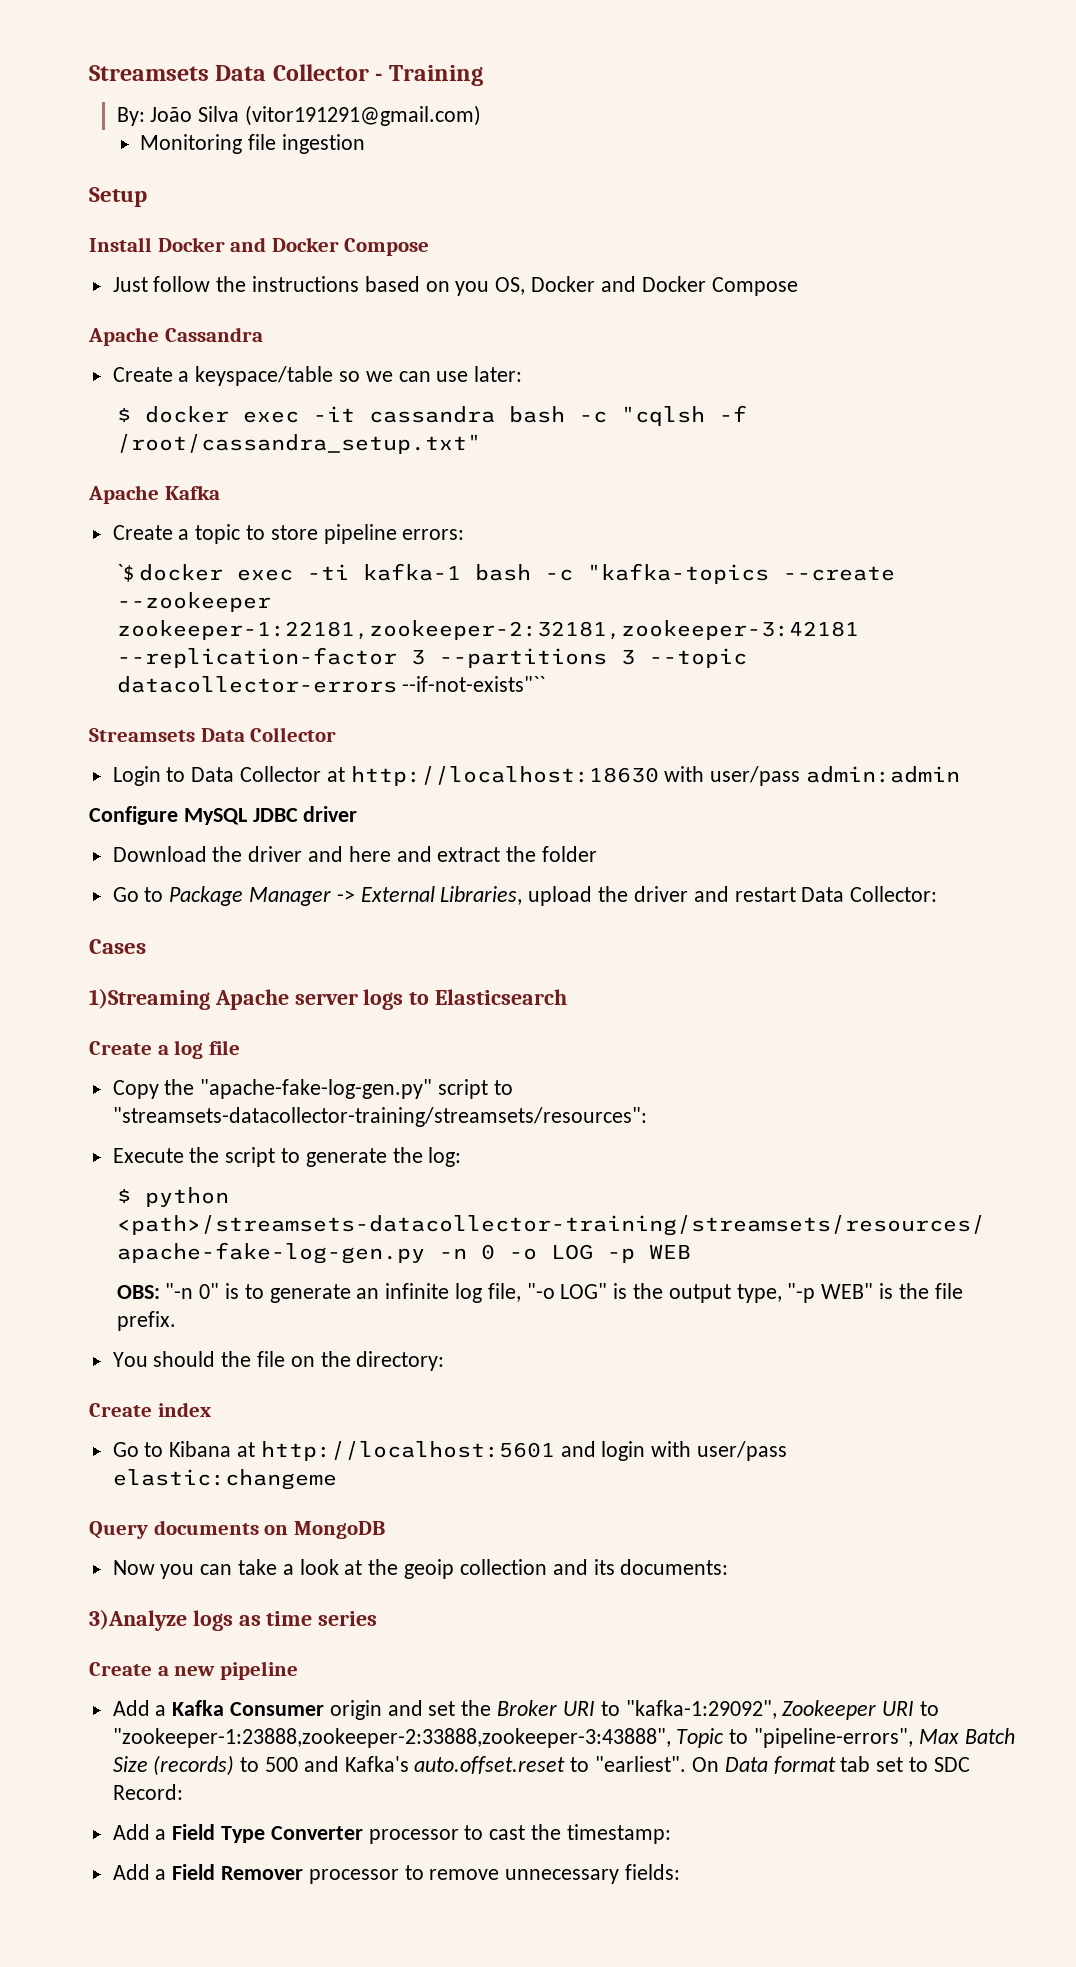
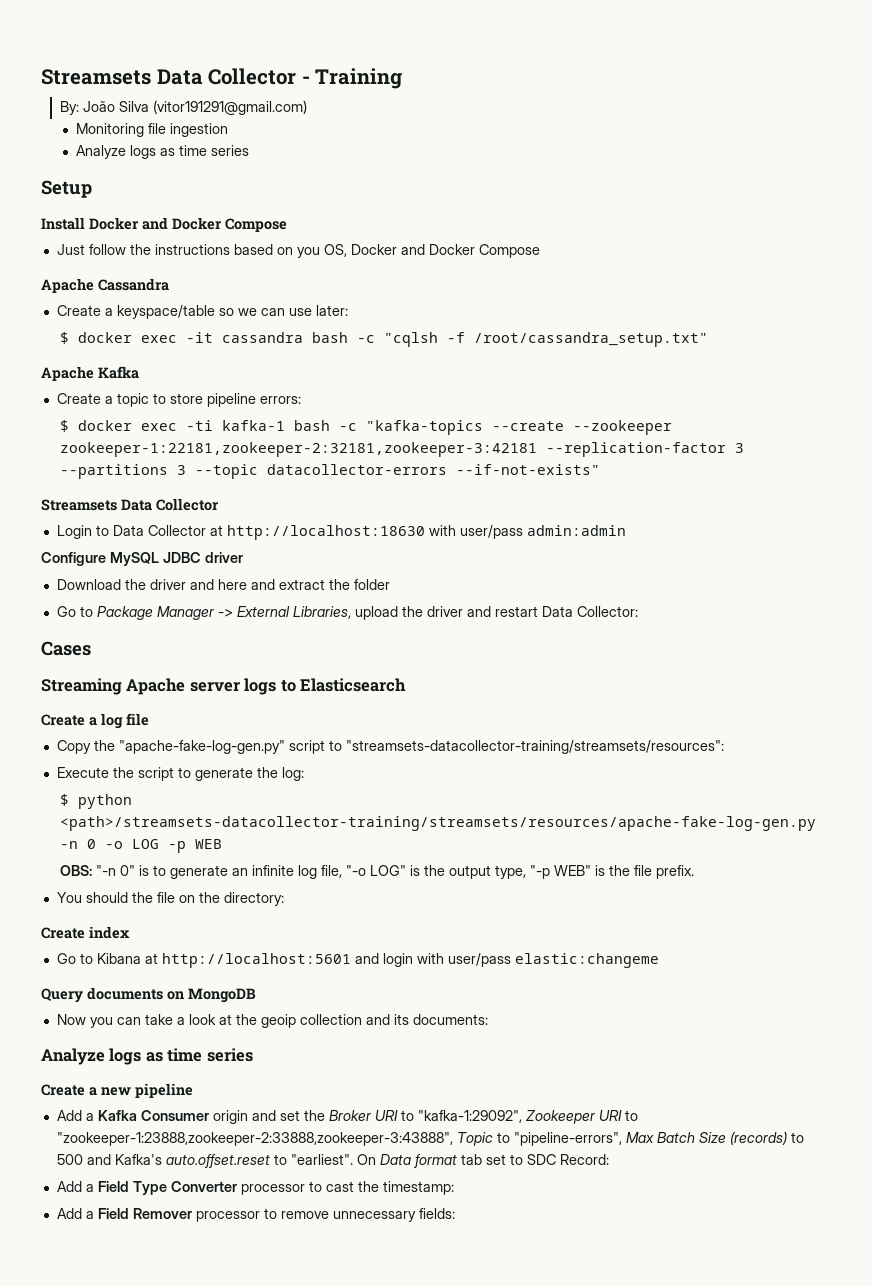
  Monitoring file ingestion
+ Analyze logs as time series
- `$ docker exec -ti kafka-1 bash -c "kafka-topics --create --zookeeper zookeeper-1:22181,zookeeper-2:32181,zookeeper-3:42181 --replication-factor 3 --partitions 3 --topic datacollector-errors --if-not-exists"``
+ $ docker exec -ti kafka-1 bash -c "kafka-topics --create --zookeeper zookeeper-1:22181,zookeeper-2:32181,zookeeper-3:42181 --replication-factor 3 --partitions 3 --topic datacollector-errors --if-not-exists"
- 1)Streaming Apache server logs to Elasticsearch
+ Streaming Apache server logs to Elasticsearch
  Now you can take a look at the geoip collection and its documents:
- 3)Analyze logs as time series
+ Analyze logs as time series

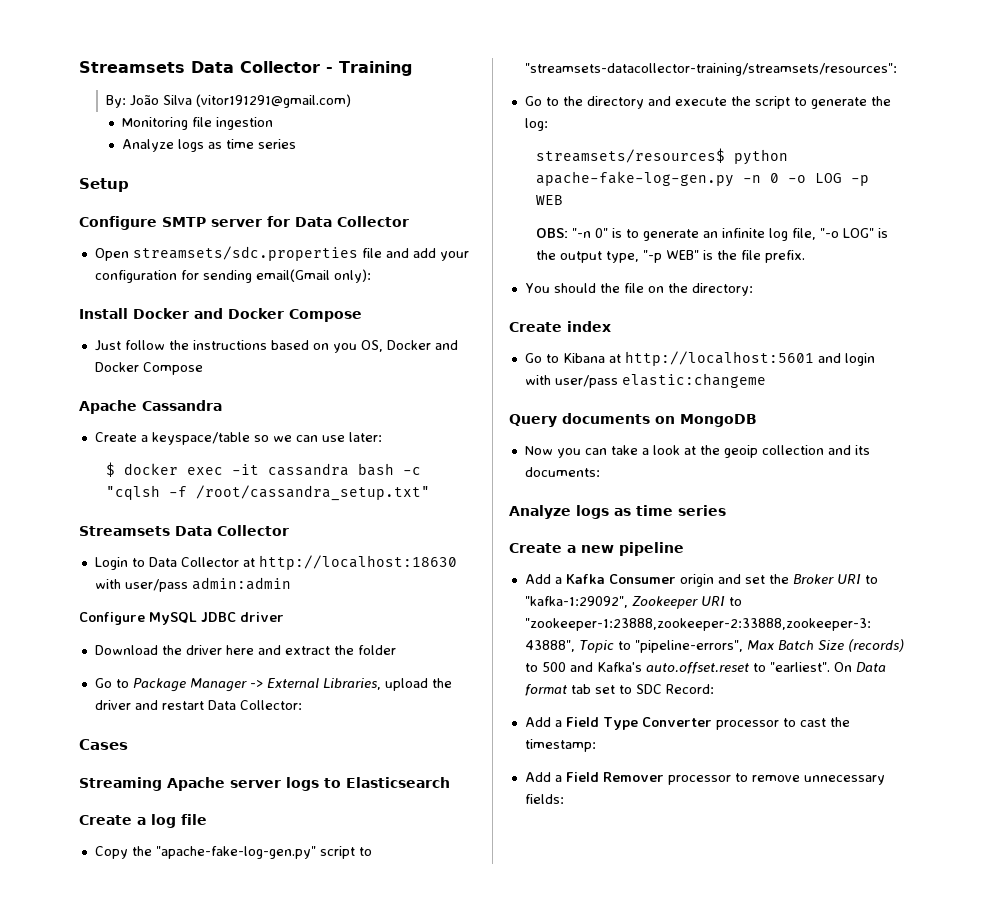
+ Configure SMTP server for Data Collector
+ Open streamsets/sdc.properties file and add your configuration for sending email(Gmail only):
- Apache Kafka
- Create a topic to store pipeline errors:
- $ docker exec -ti kafka-1 bash -c "kafka-topics --create --zookeeper zookeeper-1:22181,zookeeper-2:32181,zookeeper-3:42181 --replication-factor 3 --partitions 3 --topic datacollector-errors --if-not-exists"
- Download the driver and here and extract the folder
+ Download the driver here and extract the folder
- Execute the script to generate the log:
+ Go to the directory and execute the script to generate the log:
- $ python <path>/streamsets-datacollector-training/streamsets/resources/apache-fake-log-gen.py -n 0 -o LOG -p WEB
+ streamsets/resources$ python apache-fake-log-gen.py -n 0 -o LOG -p WEB

